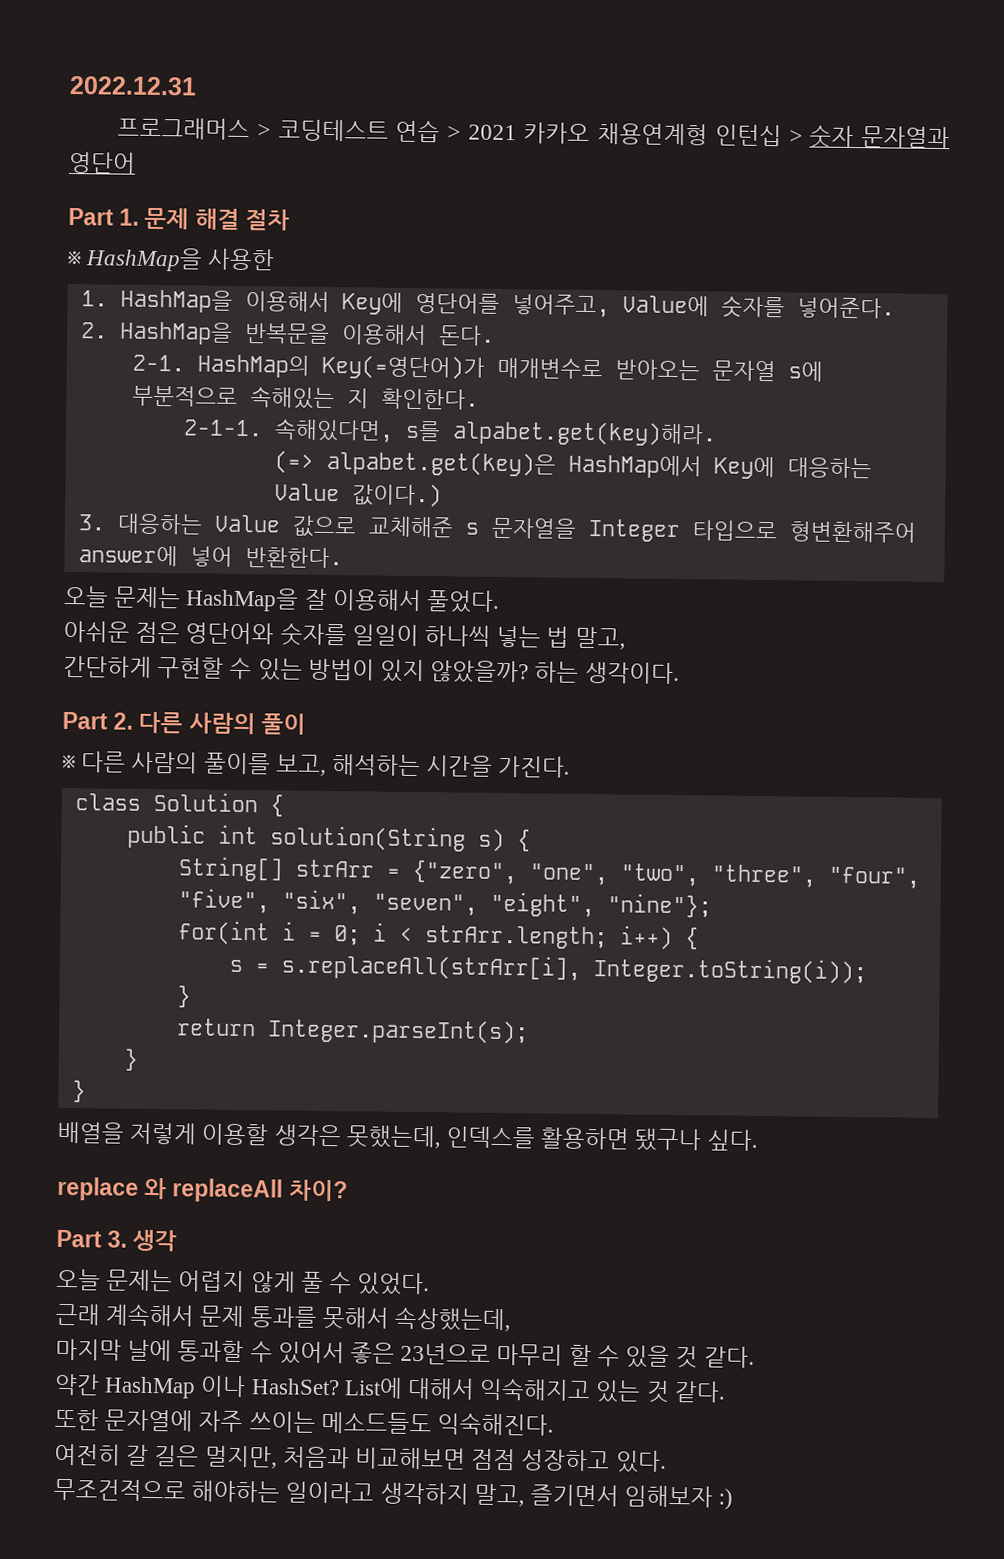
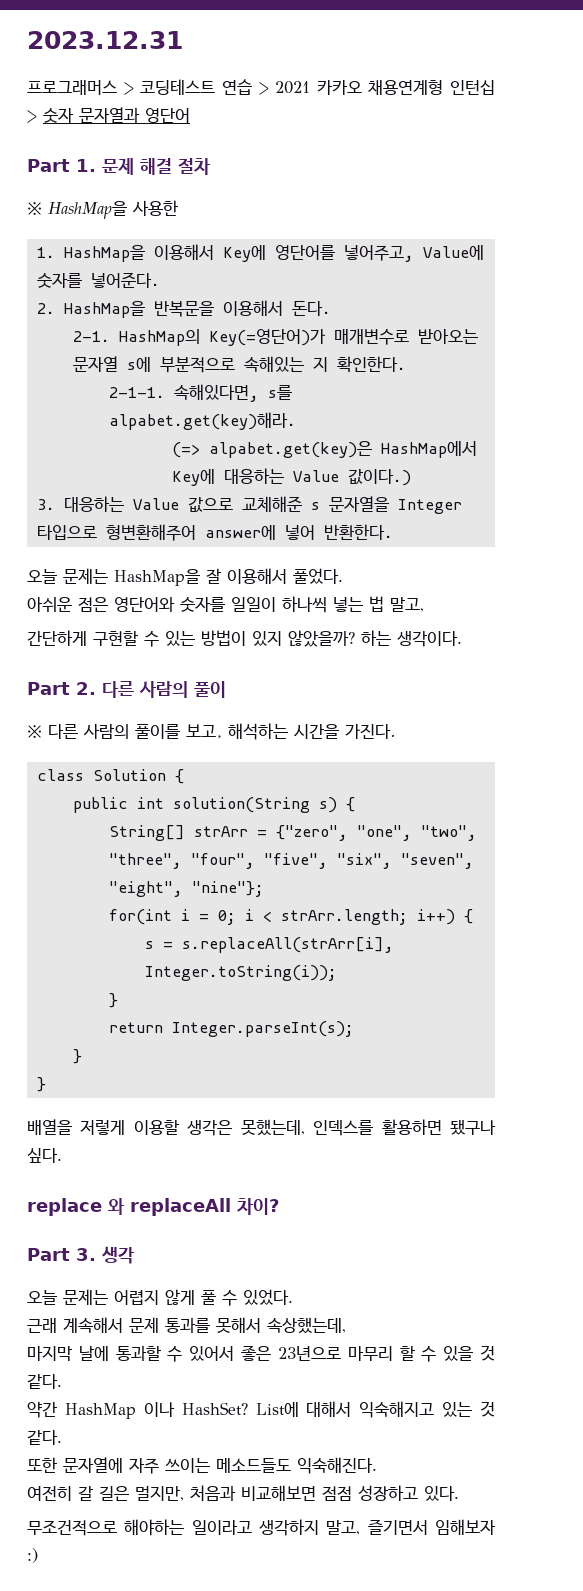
- 2022.12.31
+ 2023.12.31

